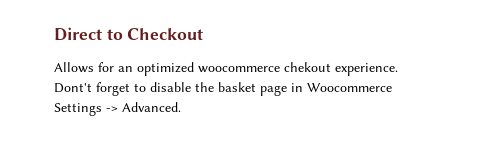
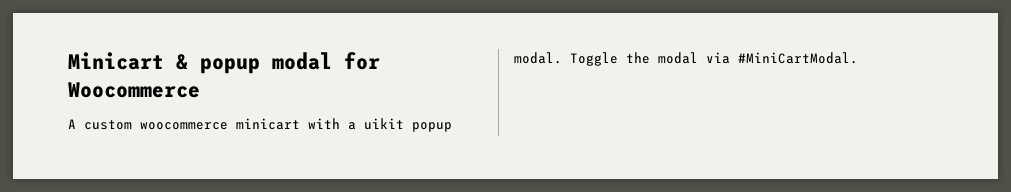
- Direct to Checkout
- Allows for an optimized woocommerce chekout experience. Dont't forget to disable the basket page in Woocommerce Settings -> Advanced.
+ Minicart & popup modal for Woocommerce
+ A custom woocommerce minicart with a uikit popup modal. Toggle the modal via #MiniCartModal.

